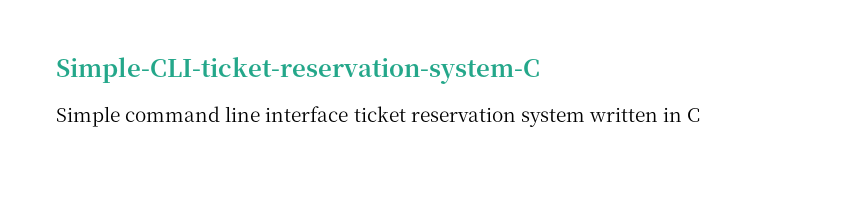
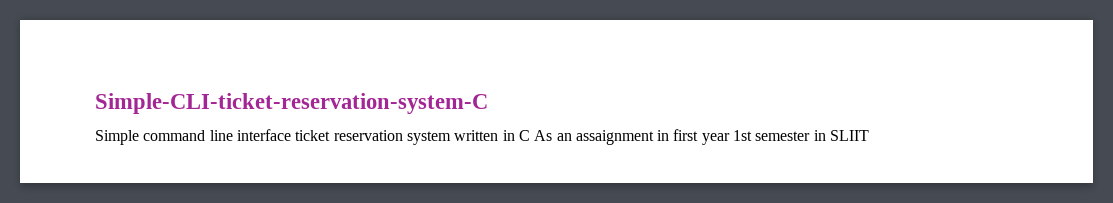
- Simple command line interface ticket reservation system written in C
+ Simple command line interface ticket reservation system written in C As an assaignment in first year 1st semester in SLIIT

